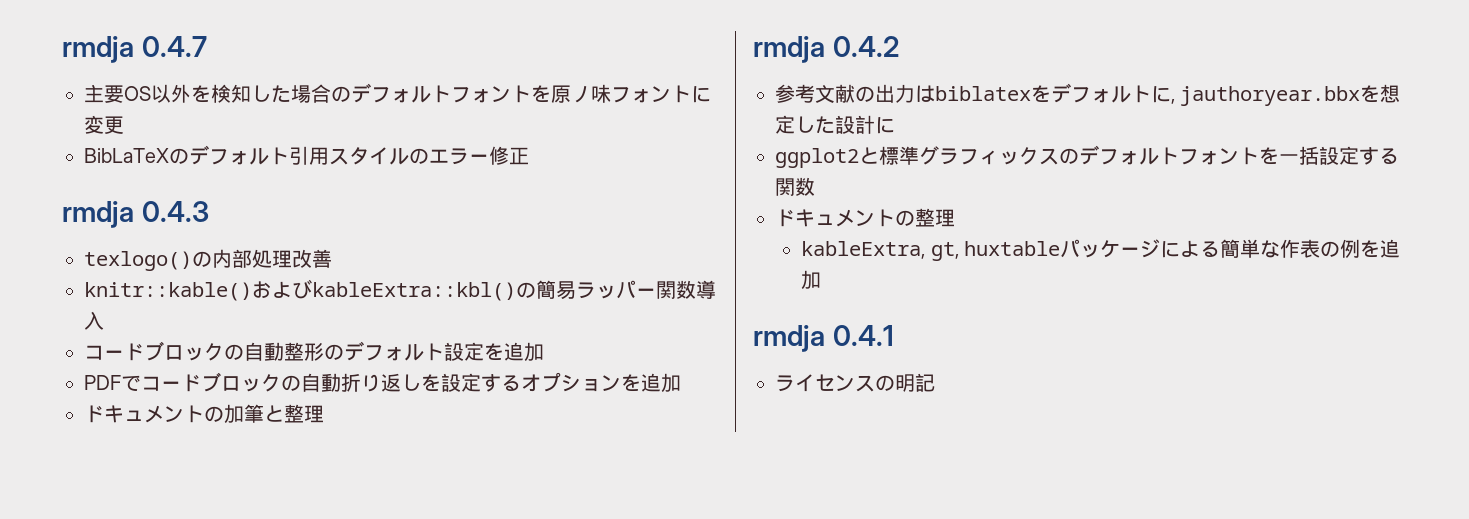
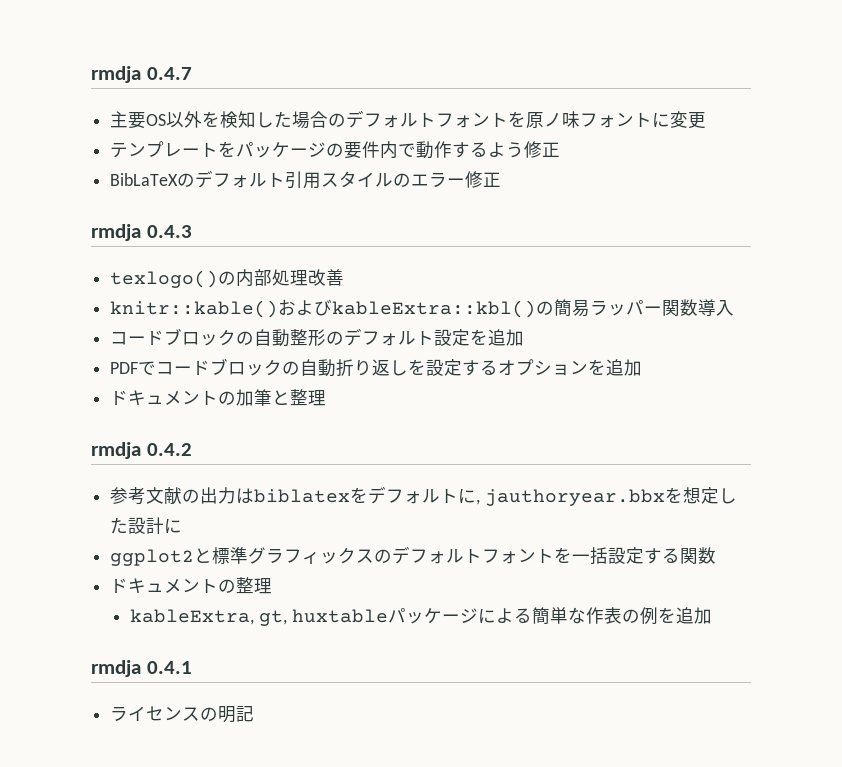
+ テンプレートをパッケージの要件内で動作するよう修正

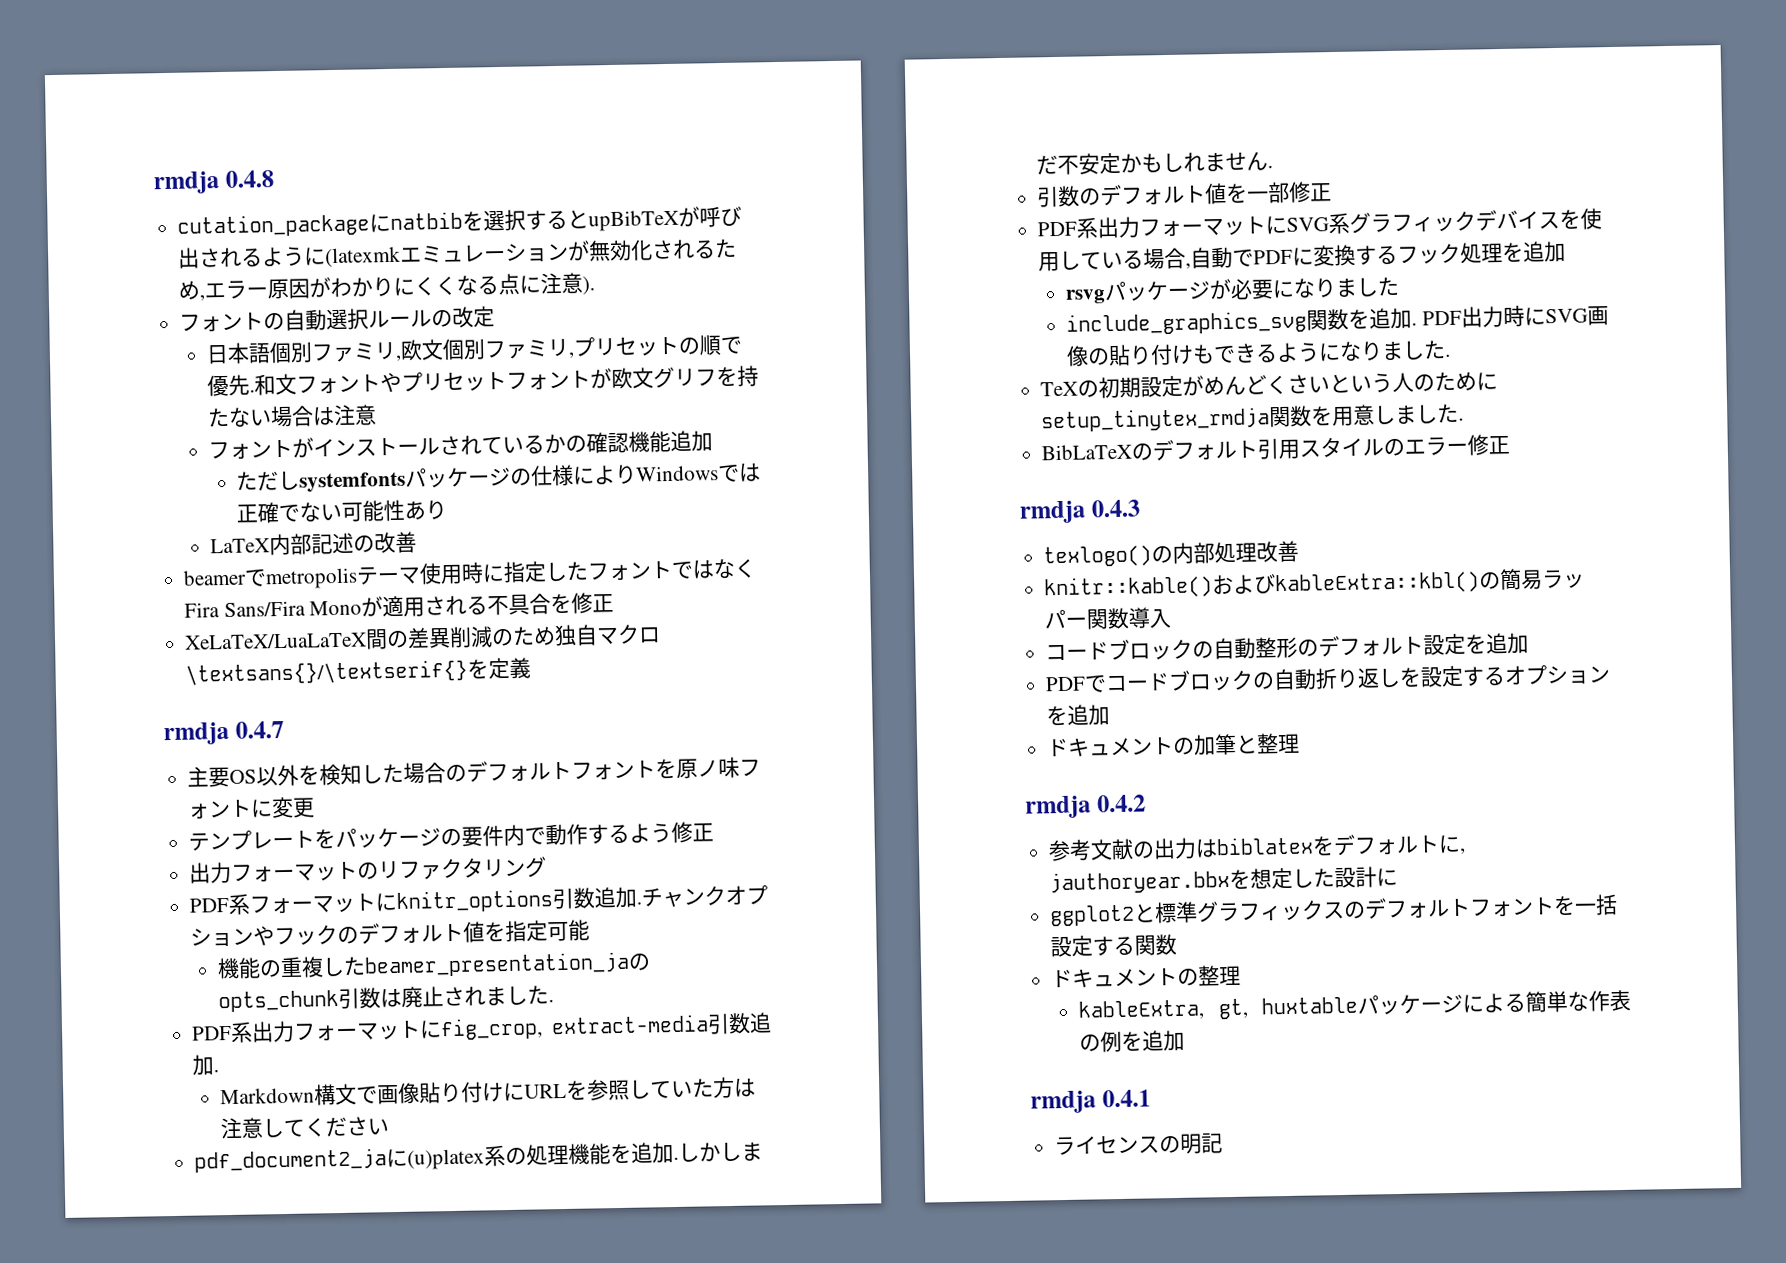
+ rmdja 0.4.8
+ cutation_packageにnatbibを選択するとupBibTeXが呼び出されるように(latexmkエミュレーションが無効化されるため,エラー原因がわかりにくくなる点に注意).
+ フォントの自動選択ルールの改定
+ 日本語個別ファミリ,欧文個別ファミリ,プリセットの順で優先.和文フォントやプリセットフォントが欧文グリフを持たない場合は注意
+ フォントがインストールされているかの確認機能追加
+ ただしsystemfontsパッケージの仕様によりWindowsでは正確でない可能性あり
+ LaTeX内部記述の改善
+ beamerでmetropolisテーマ使用時に指定したフォントではなくFira Sans/Fira Monoが適用される不具合を修正
+ XeLaTeX/LuaLaTeX間の差異削減のため独自マクロ\textsans{}/\textserif{}を定義
+ 出力フォーマットのリファクタリング
+ PDF系フォーマットにknitr_options引数追加.チャンクオプションやフックのデフォルト値を指定可能
+ 機能の重複したbeamer_presentation_jaのopts_chunk引数は廃止されました.
+ PDF系出力フォーマットにfig_crop, extract-media引数追加.
+ Markdown構文で画像貼り付けにURLを参照していた方は注意してください
+ pdf_document2_jaに(u)platex系の処理機能を追加.しかしまだ不安定かもしれません.
+ 引数のデフォルト値を一部修正
+ PDF系出力フォーマットにSVG系グラフィックデバイスを使用している場合,自動でPDFに変換するフック処理を追加
+ rsvgパッケージが必要になりました
+ include_graphics_svg関数を追加. PDF出力時にSVG画像の貼り付けもできるようになりました.
+ TeXの初期設定がめんどくさいという人のためにsetup_tinytex_rmdja関数を用意しました.

